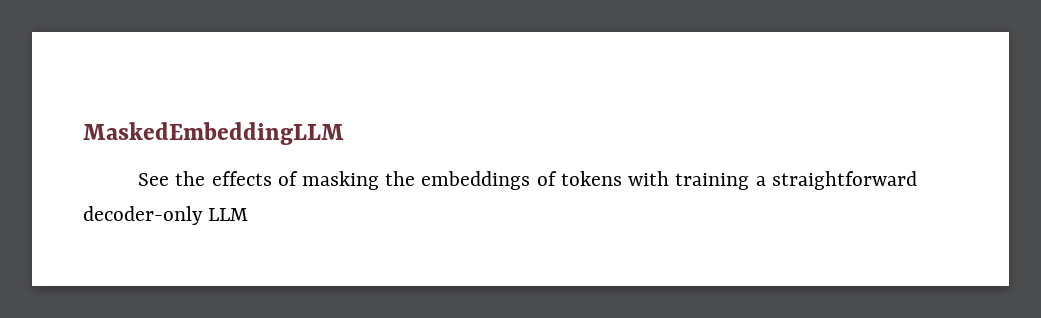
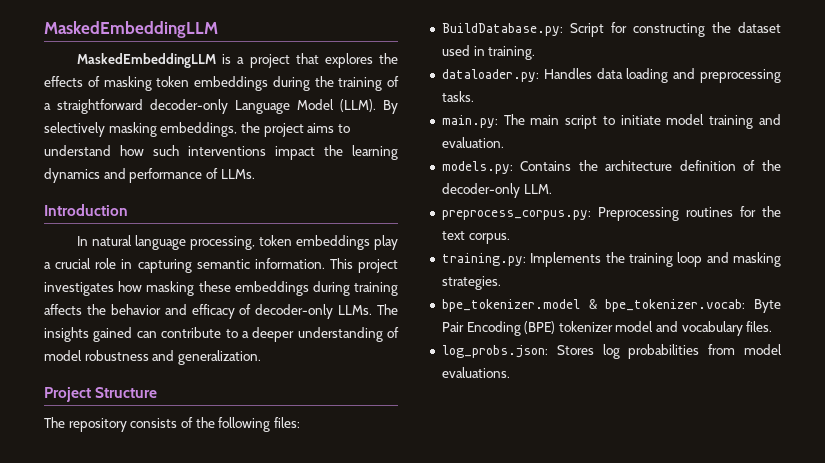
- See the effects of masking the embeddings of tokens with training a straightforward decoder-only LLM
+ MaskedEmbeddingLLM is a project that explores the effects of masking token embeddings during the training of a straightforward decoder-only Language Model (LLM). By selectively masking embeddings, the project aims to understand how such interventions impact the learning dynamics and performance of LLMs.
+ Introduction
+ In natural language processing, token embeddings play a crucial role in capturing semantic information. This project investigates how masking these embeddings during training affects the behavior and efficacy of decoder-only LLMs. The insights gained can contribute to a deeper understanding of model robustness and generalization.
+ Project Structure
+ The repository consists of the following files:
+ BuildDatabase.py: Script for constructing the dataset used in training.
+ dataloader.py: Handles data loading and preprocessing tasks.
+ main.py: The main script to initiate model training and evaluation.
+ models.py: Contains the architecture definition of the decoder-only LLM.
+ preprocess_corpus.py: Preprocessing routines for the text corpus.
+ training.py: Implements the training loop and masking strategies.
+ bpe_tokenizer.model & bpe_tokenizer.vocab: Byte Pair Encoding (BPE) tokenizer model and vocabulary files.
+ log_probs.json: Stores log probabilities from model evaluations.

